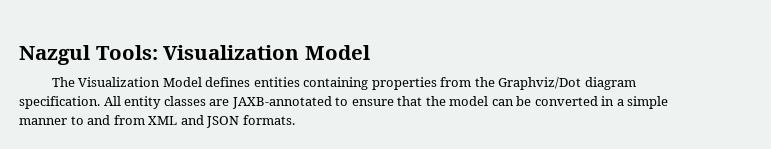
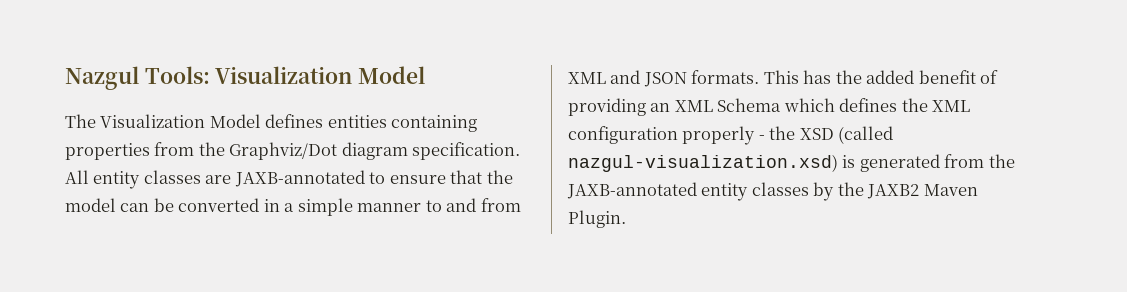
+ This has the added benefit of providing an XML Schema which defines the XML configuration properly - the XSD (called nazgul-visualization.xsd) is generated from the JAXB-annotated entity classes by the JAXB2 Maven Plugin.

